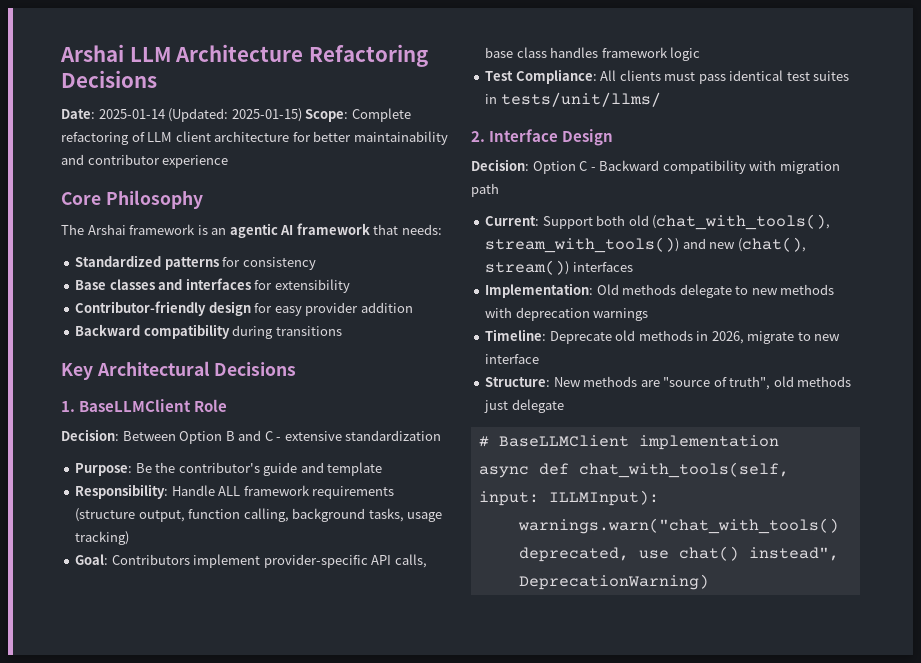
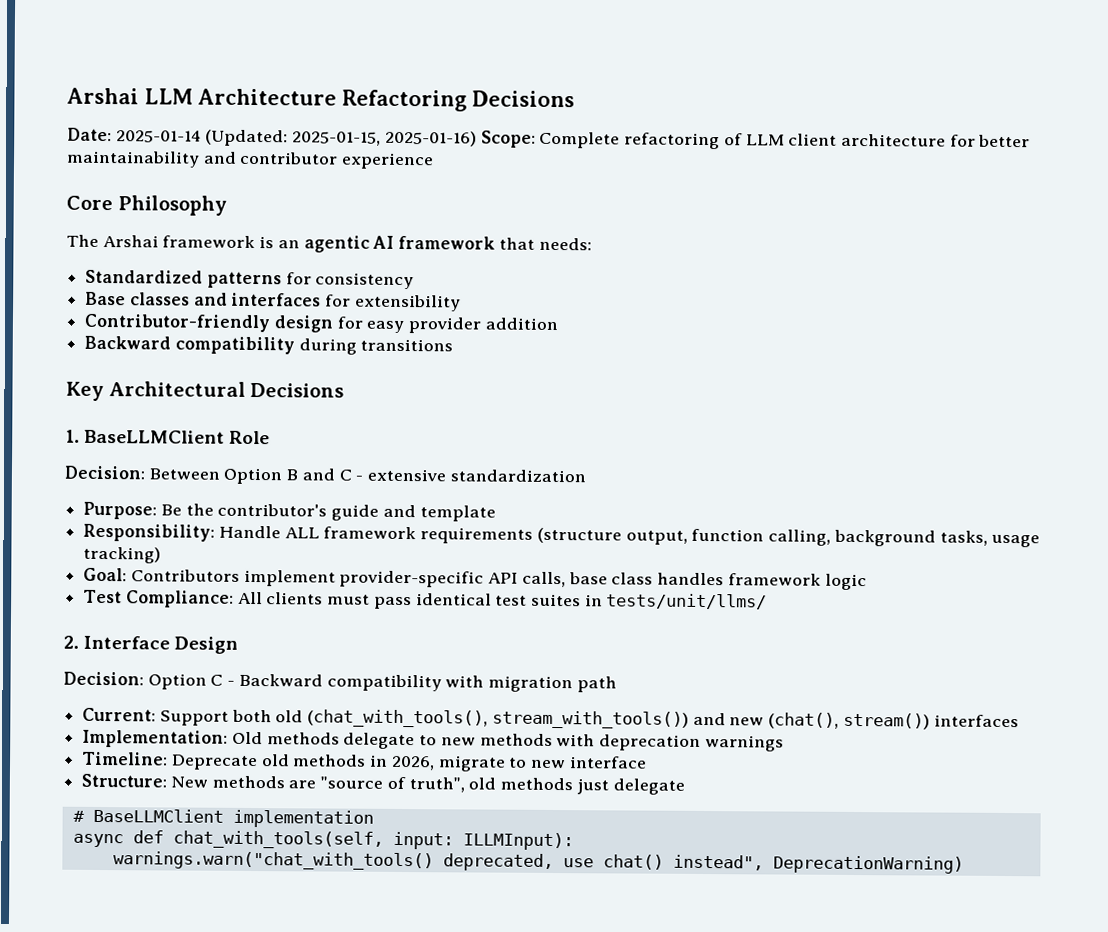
- Date: 2025-01-14 (Updated: 2025-01-15) Scope: Complete refactoring of LLM client architecture for better maintainability and contributor experience
+ Date: 2025-01-14 (Updated: 2025-01-15, 2025-01-16) Scope: Complete refactoring of LLM client architecture for better maintainability and contributor experience

